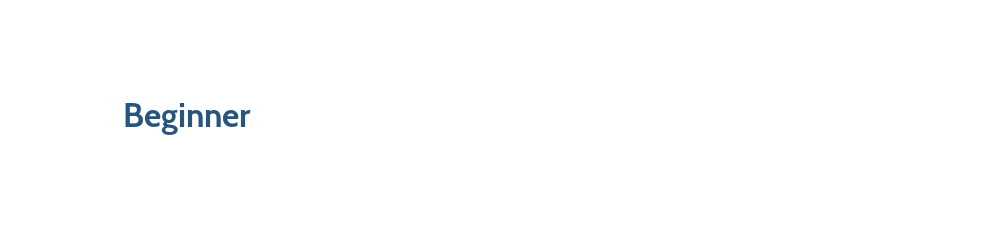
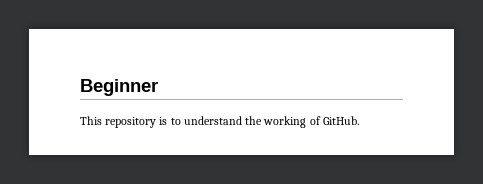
+ This repository is to understand the working of GitHub.

